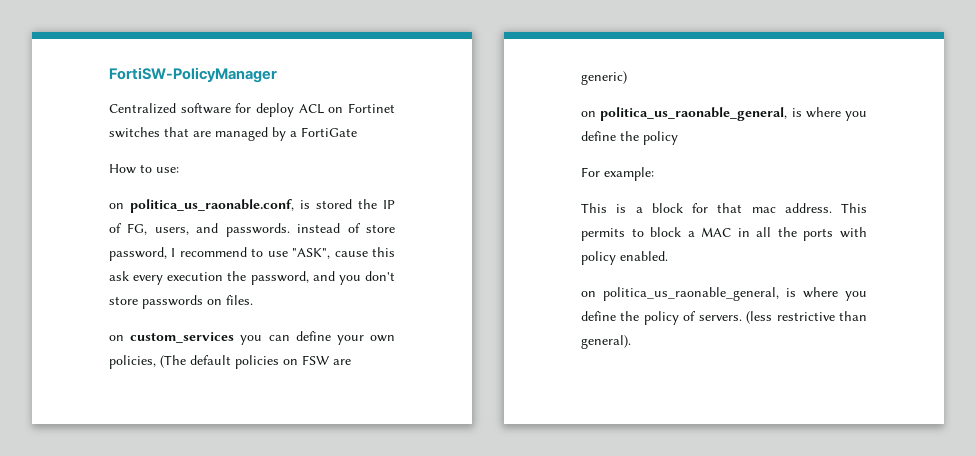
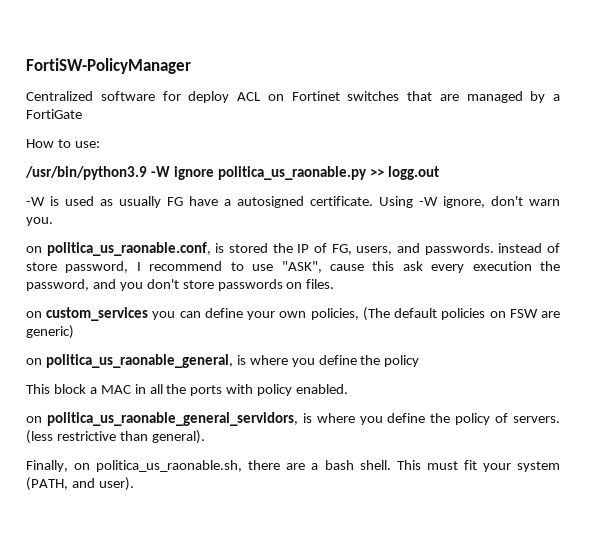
+ /usr/bin/python3.9 -W ignore politica_us_raonable.py >> logg.out
+ -W is used as usually FG have a autosigned certificate. Using -W ignore, don't warn you.
- For example:
- This is a block for that mac address. This permits to block a MAC in all the ports with policy enabled.
+ This block a MAC in all the ports with policy enabled.
- on politica_us_raonable_general, is where you define the policy of servers.
+ on politica_us_raonable_general_servidors, is where you define the policy of servers.
+ Finally, on politica_us_raonable.sh, there are a bash shell. This must fit your system (PATH, and user).

